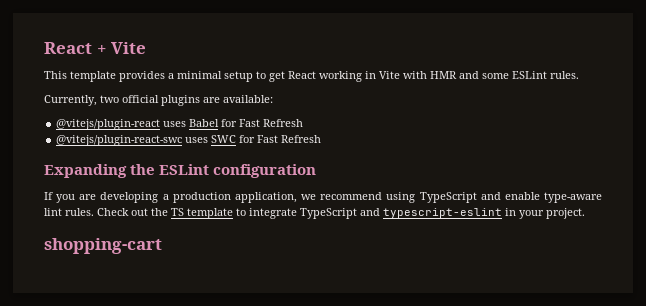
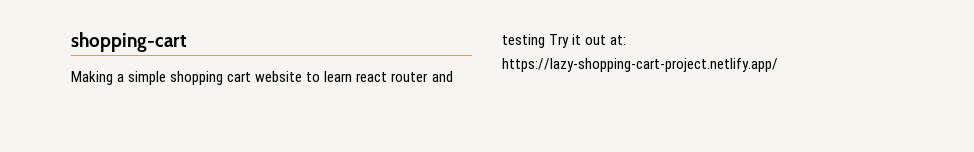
- React + Vite
- This template provides a minimal setup to get React working in Vite with HMR and some ESLint rules.
- Currently, two official plugins are available:
- @vitejs/plugin-react uses Babel for Fast Refresh
- @vitejs/plugin-react-swc uses SWC for Fast Refresh
- Expanding the ESLint configuration
- If you are developing a production application, we recommend using TypeScript and enable type-aware lint rules. Check out the TS template to integrate TypeScript and typescript-eslint in your project.
  shopping-cart
+ Making a simple shopping cart website to learn react router and testing Try it out at: https://lazy-shopping-cart-project.netlify.app/

